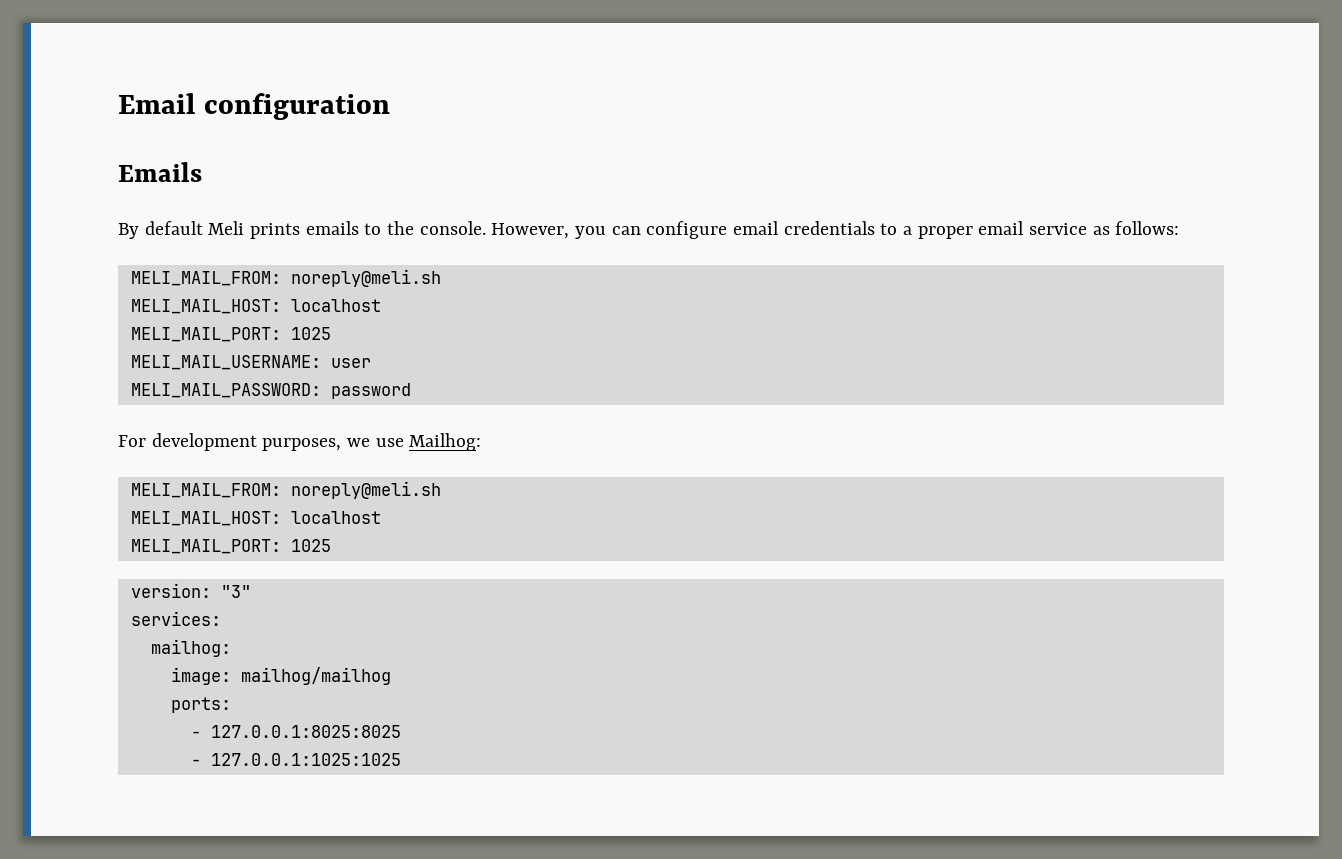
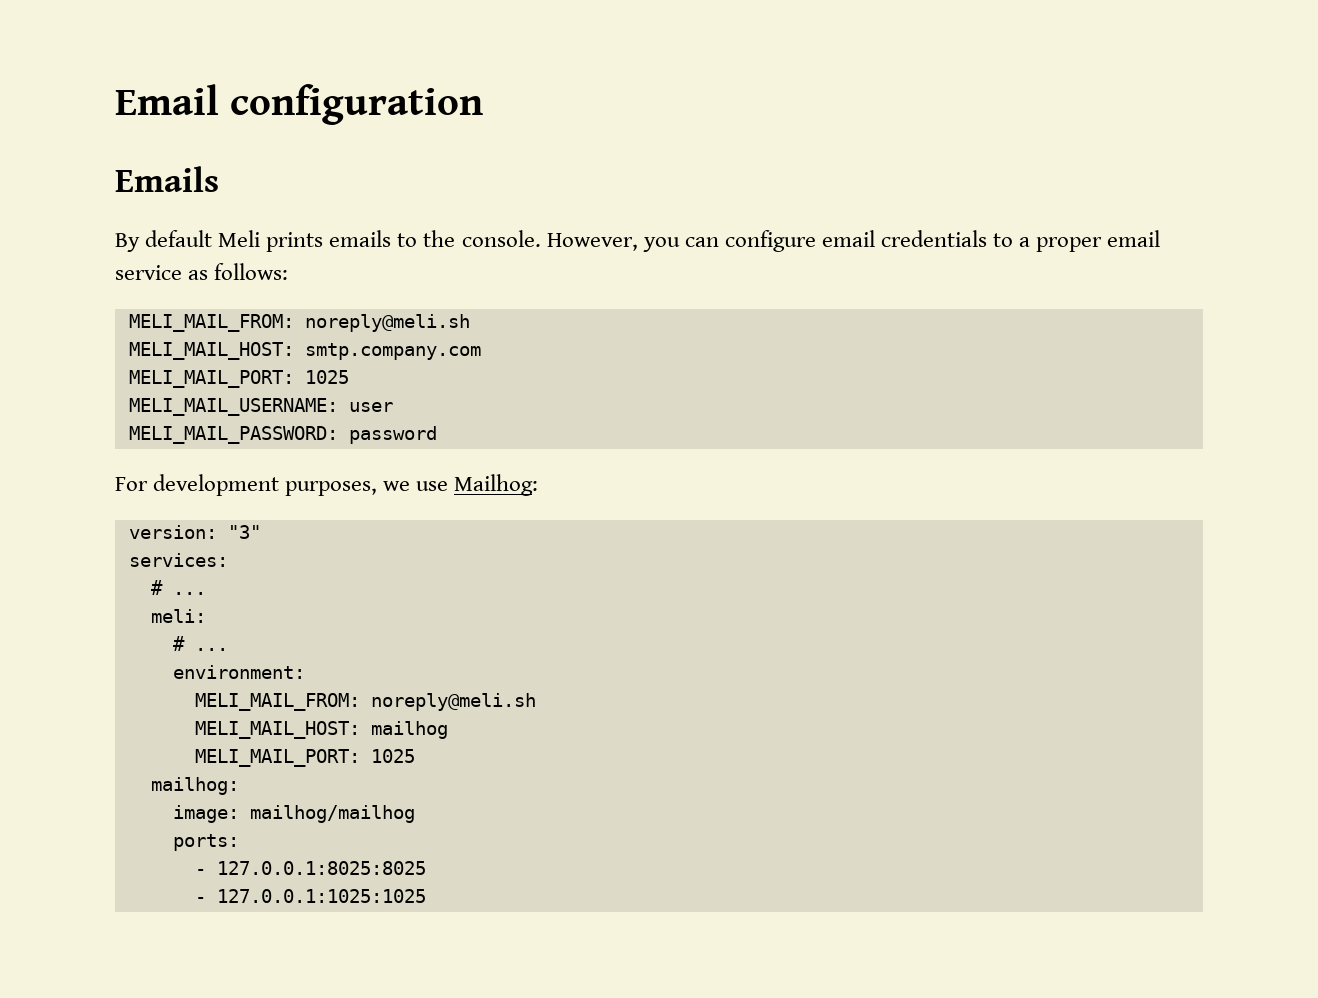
  However, you can configure email credentials to a proper email service as follows:
  MELI_MAIL_FROM: noreply@meli.sh
- MELI_MAIL_HOST: localhost
+ MELI_MAIL_HOST: smtp.company.com
  For development purposes, we use Mailhog:
- MELI_MAIL_FROM: noreply@meli.sh
- MELI_MAIL_HOST: localhost
- MELI_MAIL_PORT: 1025
  version: "3"
  services:
+ # ...
+ meli:
+ # ...
+ environment:
+ MELI_MAIL_FROM: noreply@meli.sh
+ MELI_MAIL_HOST: mailhog
+ MELI_MAIL_PORT: 1025

